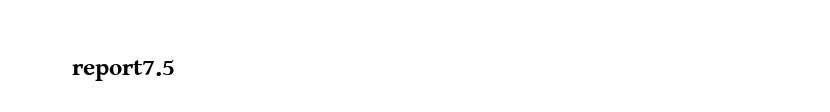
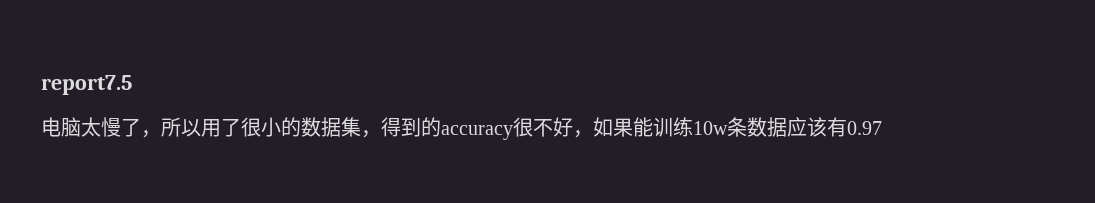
+ 电脑太慢了，所以用了很小的数据集，得到的accuracy很不好，如果能训练10w条数据应该有0.97

